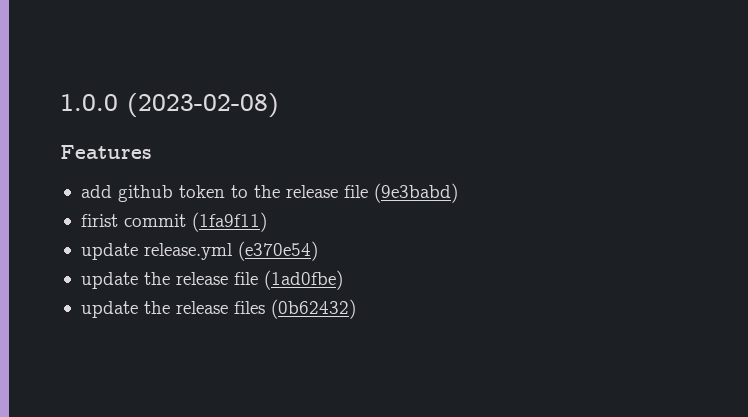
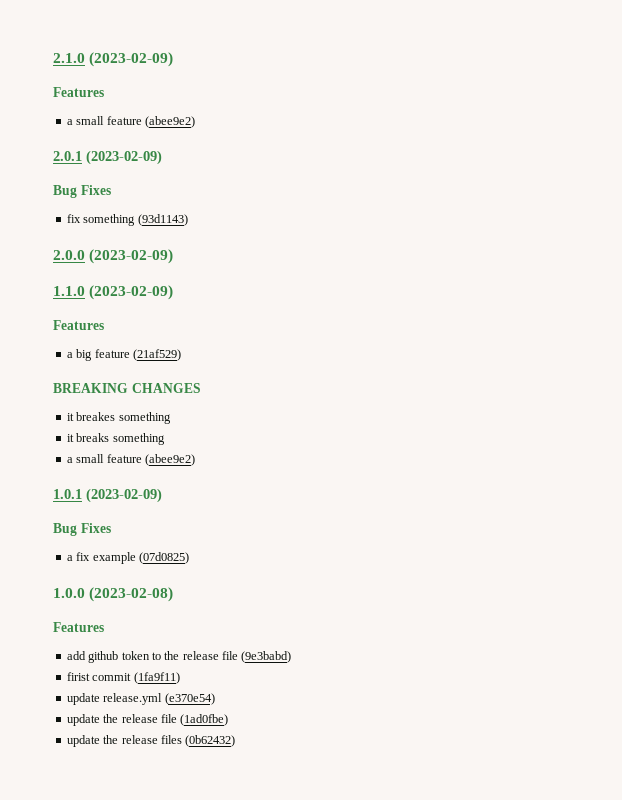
+ 2.1.0 (2023-02-09)
+ Features
+ a small feature (abee9e2)
+ 2.0.1 (2023-02-09)
+ Bug Fixes
+ fix something (93d1143)
+ 2.0.0 (2023-02-09)
+ 1.1.0 (2023-02-09)
+ Features
+ a big feature (21af529)
+ BREAKING CHANGES
+ it breakes something
+ it breaks something
+ a small feature (abee9e2)
+ 1.0.1 (2023-02-09)
+ Bug Fixes
+ a fix example (07d0825)

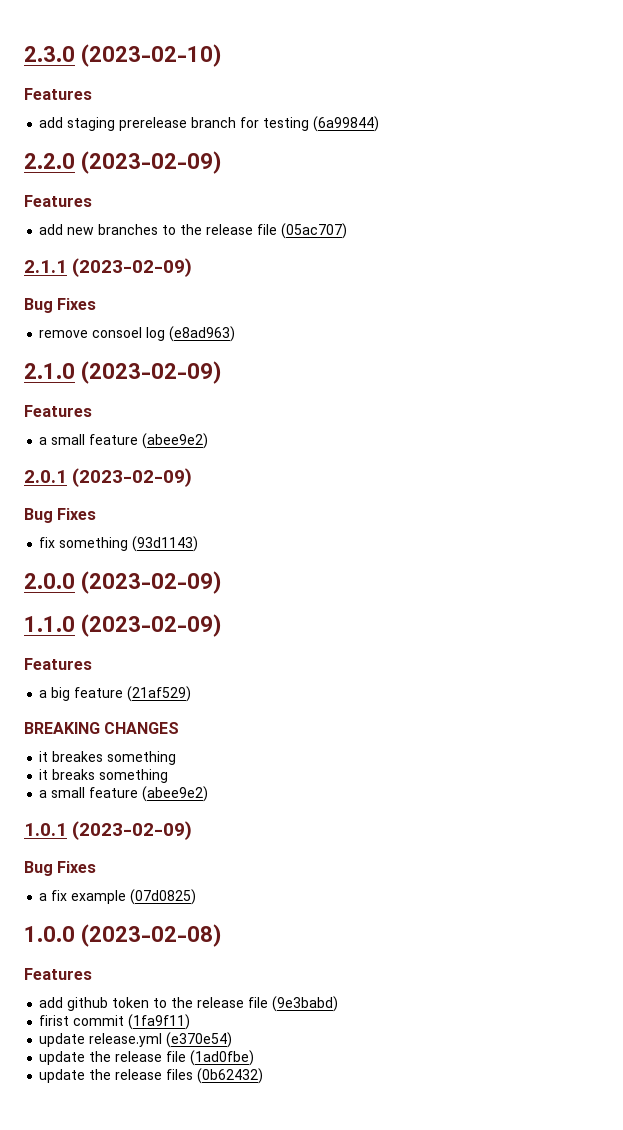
+ 2.3.0 (2023-02-10)
+ Features
+ add staging prerelease branch for testing (6a99844)
+ 2.2.0 (2023-02-09)
+ Features
+ add new branches to the release file (05ac707)
+ 2.1.1 (2023-02-09)
+ Bug Fixes
+ remove consoel log (e8ad963)

